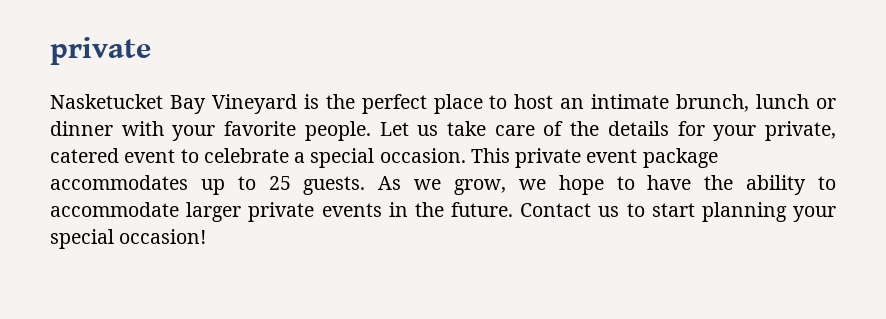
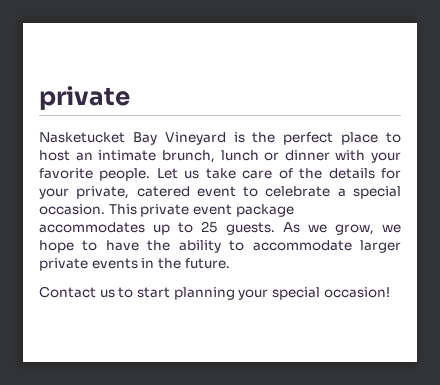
- As we grow, we hope to have the ability to accommodate larger private events in the future. Contact us to start planning your special occasion!
+ As we grow, we hope to have the ability to accommodate larger private events in the future.
+ Contact us to start planning your special occasion!

